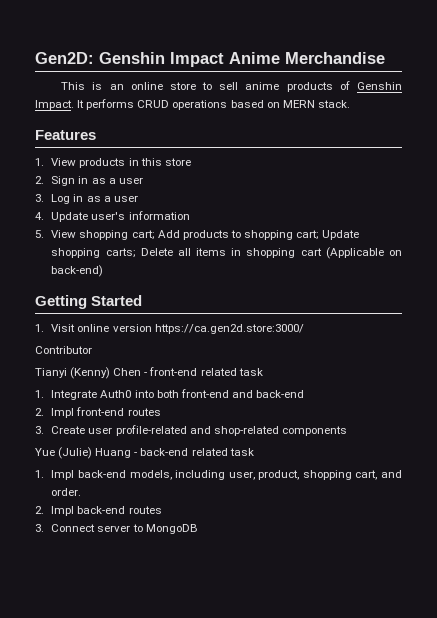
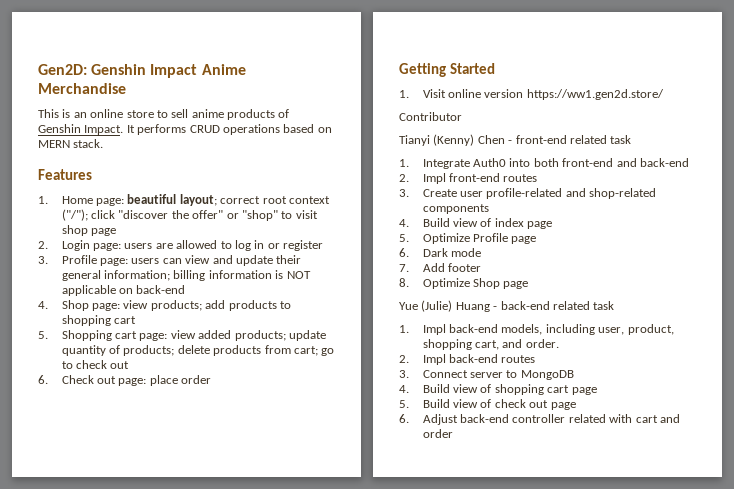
- 1. View products in this store
- 2. Sign in as a user
- 3. Log in as a user
- 4. Update user's information
- 5. View shopping cart; Add products to shopping cart; Update shopping carts; Delete all items in shopping cart (Applicable on back-end)
+ 1. Home page: beautiful layout; correct root context ("/"); click "discover the offer" or "shop" to visit shop page
+ 2. Login page: users are allowed to log in or register
+ 3. Profile page: users can view and update their general information; billing information is NOT applicable on back-end
+ 4. Shop page: view products; add products to shopping cart
+ 5. Shopping cart page: view added products; update quantity of products; delete products from cart; go to check out
+ 6. Check out page: place order
- 1. Visit online version https://ca.gen2d.store:3000/
+ 1. Visit online version https://ww1.gen2d.store/
+ 4. Build view of index page
+ 5. Optimize Profile page
+ 6. Dark mode
+ 7. Add footer
+ 8. Optimize Shop page
+ 4. Build view of shopping cart page
+ 5. Build view of check out page
+ 6. Adjust back-end controller related with cart and order

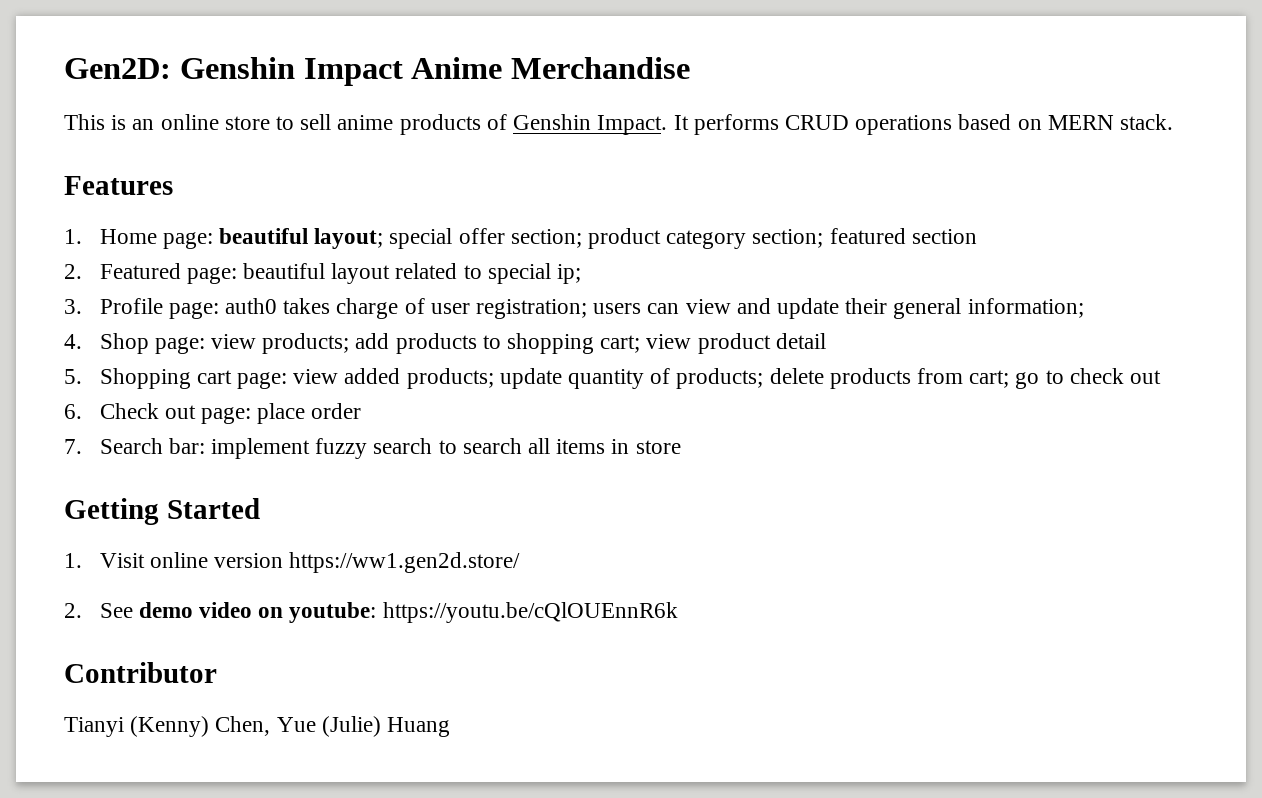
- 1. Home page: beautiful layout; correct root context ("/"); click "discover the offer" or "shop" to visit shop page
- 2. Login page: users are allowed to log in or register
- 3. Profile page: users can view and update their general information; billing information is NOT applicable on back-end
+ 1. Home page: beautiful layout; special offer section; product category section; featured section
+ 2. Featured page: beautiful layout related to special ip;
+ 3. Profile page: auth0 takes charge of user registration; users can view and update their general information;
- 4. Shop page: view products; add products to shopping cart
+ 4. Shop page: view products; add products to shopping cart; view product detail
+ 7. Search bar: implement fuzzy search to search all items in store
+ 2. See demo video on youtube: https://youtu.be/cQlOUEnnR6k
  Contributor
- Tianyi (Kenny) Chen - front-end related task
- 1. Integrate Auth0 into both front-end and back-end
- 2. Impl front-end routes
- 3. Create user profile-related and shop-related components
- 4. Build view of index page
- 5. Optimize Profile page
- 6. Dark mode
- 7. Add footer
- 8. Optimize Shop page
- Yue (Julie) Huang - back-end related task
- 1. Impl back-end models, including user, product, shopping cart, and order.
- 2. Impl back-end routes
- 3. Connect server to MongoDB
- 4. Build view of shopping cart page
- 5. Build view of check out page
- 6. Adjust back-end controller related with cart and order
+ Tianyi (Kenny) Chen, Yue (Julie) Huang

